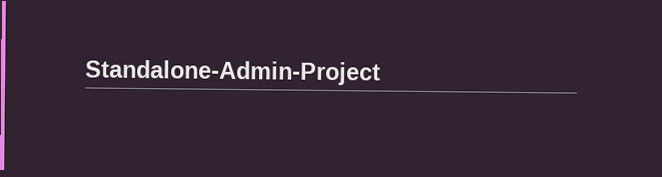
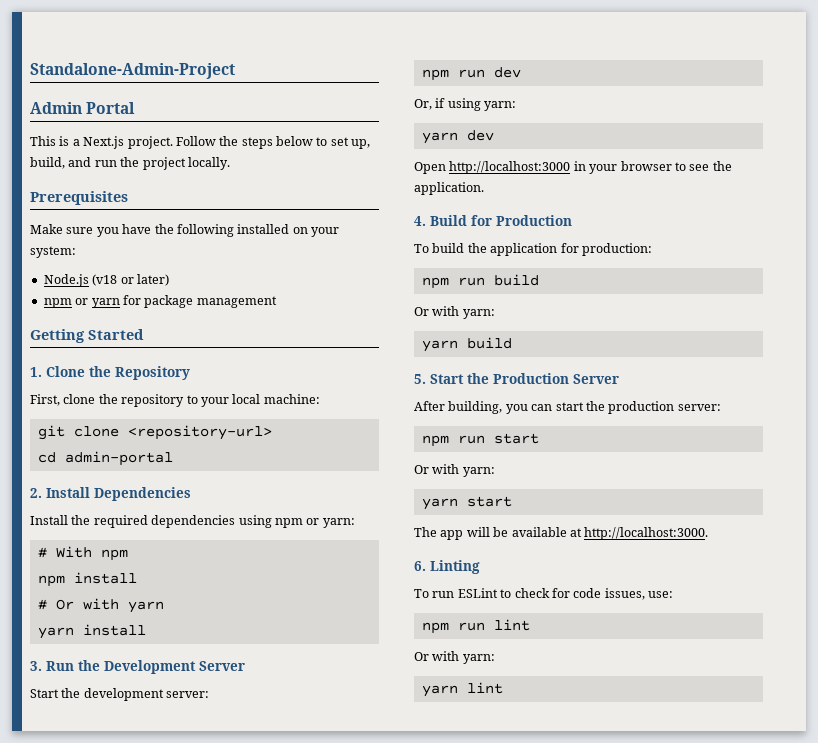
+ Admin Portal
+ This is a Next.js project. Follow the steps below to set up, build, and run the project locally.
+ Prerequisites
+ Make sure you have the following installed on your system:
+ Node.js (v18 or later)
+ npm or yarn for package management
+ Getting Started
+ 1. Clone the Repository
+ First, clone the repository to your local machine:
+ git clone <repository-url>
+ cd admin-portal
+ 2. Install Dependencies
+ Install the required dependencies using npm or yarn:
+ # With npm
+ npm install
+ # Or with yarn
+ yarn install
+ 3. Run the Development Server
+ Start the development server:
+ npm run dev
+ Or, if using yarn:
+ yarn dev
+ Open http://localhost:3000 in your browser to see the application.
+ 4. Build for Production
+ To build the application for production:
+ npm run build
+ Or with yarn:
+ yarn build
+ 5. Start the Production Server
+ After building, you can start the production server:
+ npm run start
+ Or with yarn:
+ yarn start
+ The app will be available at http://localhost:3000.
+ 6. Linting
+ To run ESLint to check for code issues, use:
+ npm run lint
+ Or with yarn:
+ yarn lint

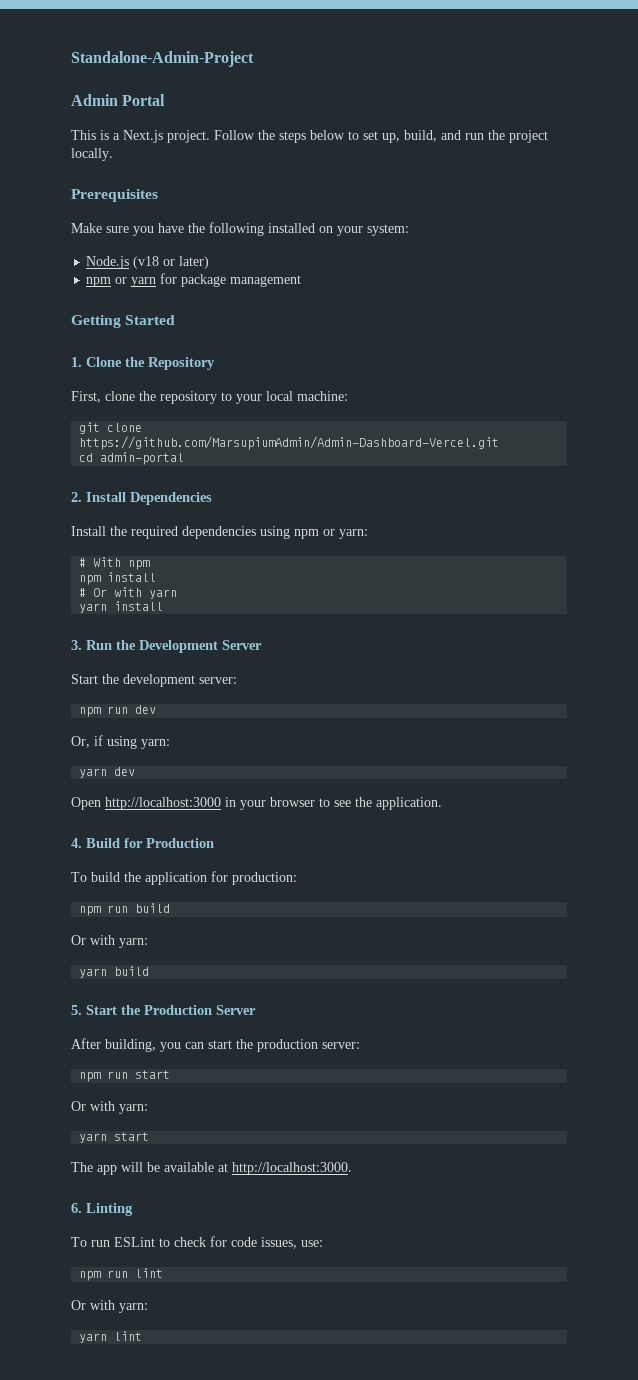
- git clone <repository-url>
+ git clone https://github.com/MarsupiumAdmin/Admin-Dashboard-Vercel.git

